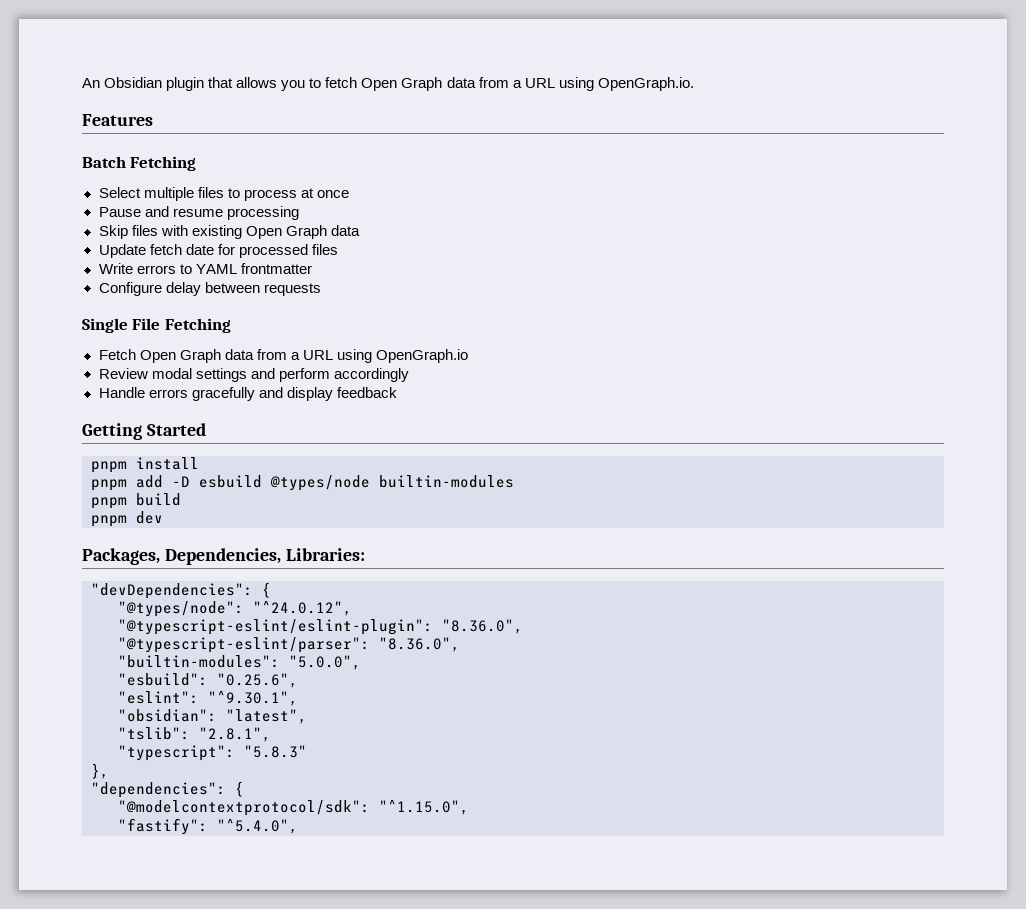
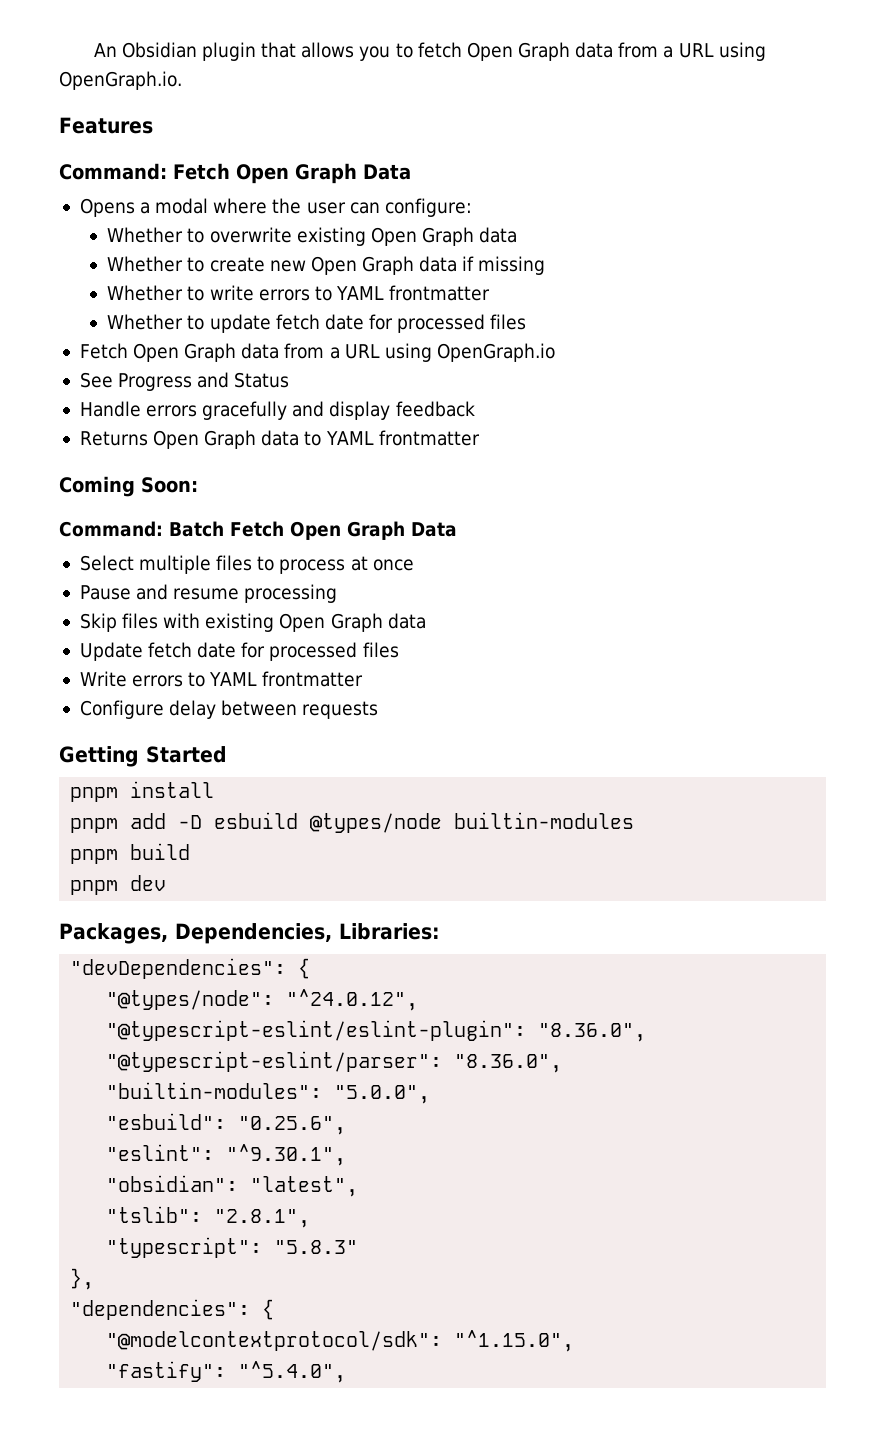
- Batch Fetching
+ Command: Fetch Open Graph Data
+ Opens a modal where the user can configure:
+ Whether to overwrite existing Open Graph data
+ Whether to create new Open Graph data if missing
+ Whether to write errors to YAML frontmatter
+ Whether to update fetch date for processed files
+ Fetch Open Graph data from a URL using OpenGraph.io
+ See Progress and Status
+ Handle errors gracefully and display feedback
+ Returns Open Graph data to YAML frontmatter
+ Coming Soon:
+ Command: Batch Fetch Open Graph Data
- Single File Fetching
- Fetch Open Graph data from a URL using OpenGraph.io
- Review modal settings and perform accordingly
- Handle errors gracefully and display feedback

